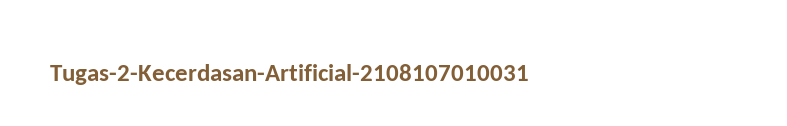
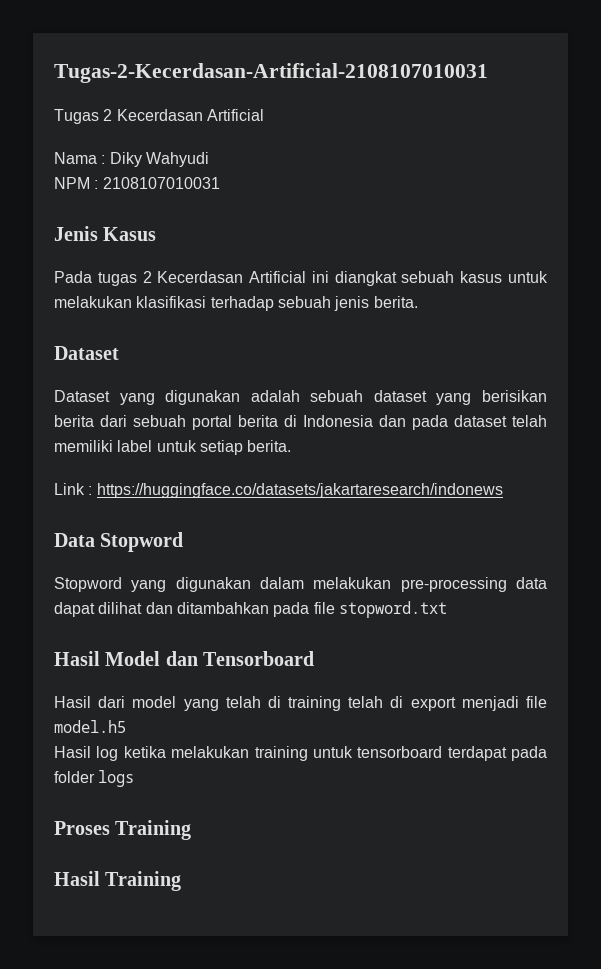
+ Tugas 2 Kecerdasan Artificial
+ Nama : Diky Wahyudi
+ NPM : 2108107010031
+ Jenis Kasus
+ Pada tugas 2 Kecerdasan Artificial ini diangkat sebuah kasus untuk melakukan klasifikasi terhadap sebuah jenis berita.
+ Dataset
+ Dataset yang digunakan adalah sebuah dataset yang berisikan berita dari sebuah portal berita di Indonesia dan pada dataset telah memiliki label untuk setiap berita.
+ Link : https://huggingface.co/datasets/jakartaresearch/indonews
+ Data Stopword
+ Stopword yang digunakan dalam melakukan pre-processing data dapat dilihat dan ditambahkan pada file stopword.txt
+ Hasil Model dan Tensorboard
+ Hasil dari model yang telah di training telah di export menjadi file model.h5
+ Hasil log ketika melakukan training untuk tensorboard terdapat pada folder logs
+ Proses Training
+ Hasil Training

